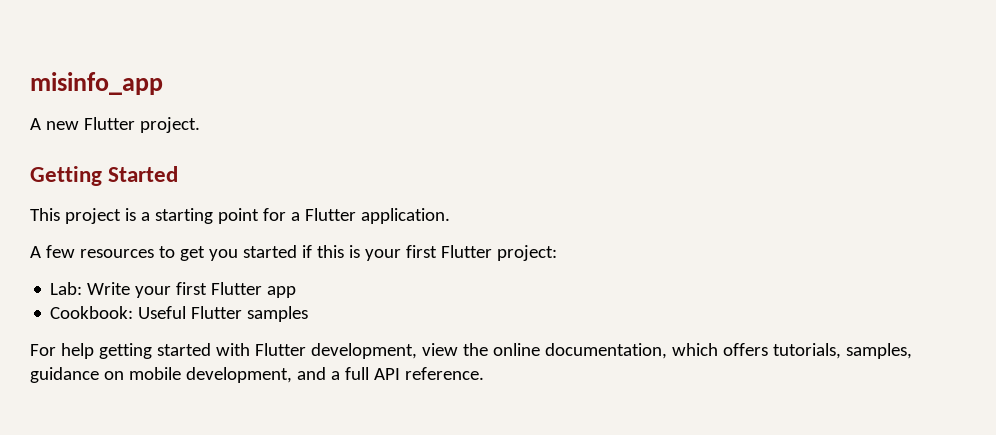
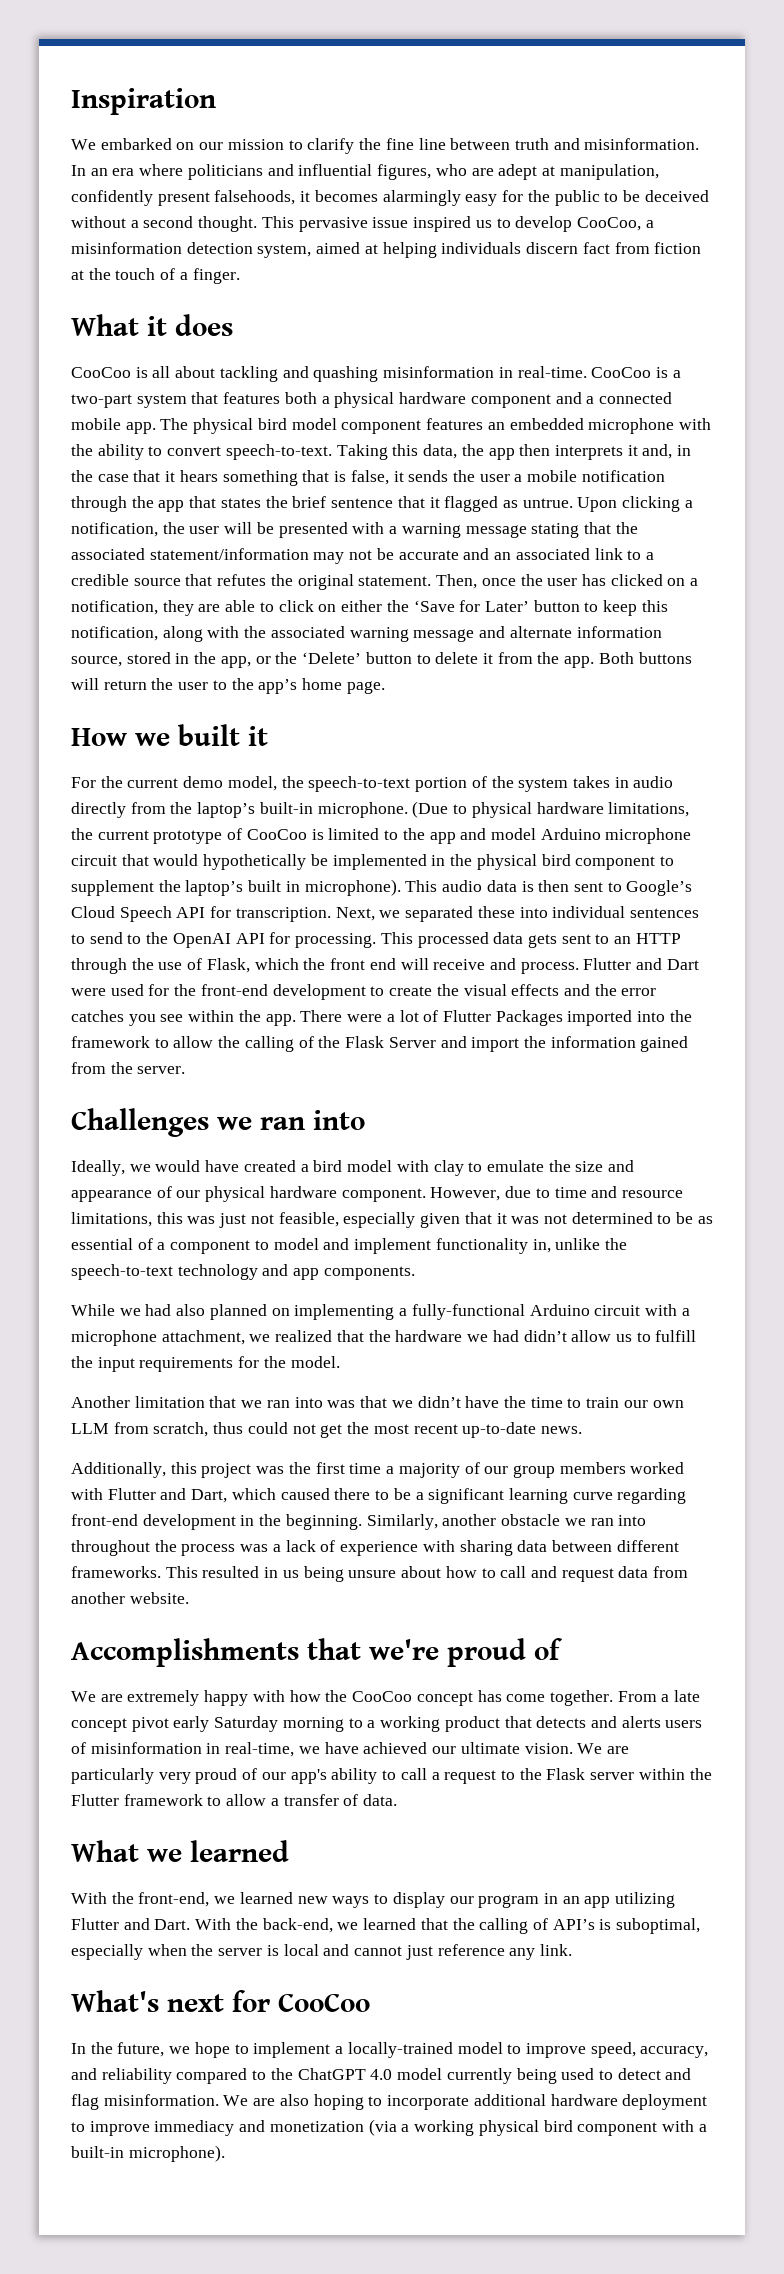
- misinfo_app
- A new Flutter project.
- Getting Started
- This project is a starting point for a Flutter application.
- A few resources to get you started if this is your first Flutter project:
- Lab: Write your first Flutter app
- Cookbook: Useful Flutter samples
- For help getting started with Flutter development, view the online documentation, which offers tutorials, samples, guidance on mobile development, and a full API reference.
+ Inspiration
+ We embarked on our mission to clarify the fine line between truth and misinformation. In an era where politicians and influential figures, who are adept at manipulation, confidently present falsehoods, it becomes alarmingly easy for the public to be deceived without a second thought. This pervasive issue inspired us to develop CooCoo, a misinformation detection system, aimed at helping individuals discern fact from fiction at the touch of a finger.
+ What it does
+ CooCoo is all about tackling and quashing misinformation in real-time. CooCoo is a two-part system that features both a physical hardware component and a connected mobile app. The physical bird model component features an embedded microphone with the ability to convert speech-to-text. Taking this data, the app then interprets it and, in the case that it hears something that is false, it sends the user a mobile notification through the app that states the brief sentence that it flagged as untrue. Upon clicking a notification, the user will be presented with a warning message stating that the associated statement/information may not be accurate and an associated link to a credible source that refutes the original statement. Then, once the user has clicked on a notification, they are able to click on either the ‘Save for Later’ button to keep this notification, along with the associated warning message and alternate information source, stored in the app, or the ‘Delete’ button to delete it from the app. Both buttons will return the user to the app’s home page.
+ How we built it
+ For the current demo model, the speech-to-text portion of the system takes in audio directly from the laptop’s built-in microphone. (Due to physical hardware limitations, the current prototype of CooCoo is limited to the app and model Arduino microphone circuit that would hypothetically be implemented in the physical bird component to supplement the laptop’s built in microphone). This audio data is then sent to Google’s Cloud Speech API for transcription. Next, we separated these into individual sentences to send to the OpenAI API for processing. This processed data gets sent to an HTTP through the use of Flask, which the front end will receive and process. Flutter and Dart were used for the front-end development to create the visual effects and the error catches you see within the app. There were a lot of Flutter Packages imported into the framework to allow the calling of the Flask Server and import the information gained from the server.
+ Challenges we ran into
+ Ideally, we would have created a bird model with clay to emulate the size and appearance of our physical hardware component. However, due to time and resource limitations, this was just not feasible, especially given that it was not determined to be as essential of a component to model and implement functionality in, unlike the speech-to-text technology and app components.
+ While we had also planned on implementing a fully-functional Arduino circuit with a microphone attachment, we realized that the hardware we had didn’t allow us to fulfill the input requirements for the model.
+ Another limitation that we ran into was that we didn’t have the time to train our own LLM from scratch, thus could not get the most recent up-to-date news.
+ Additionally, this project was the first time a majority of our group members worked with Flutter and Dart, which caused there to be a significant learning curve regarding front-end development in the beginning. Similarly, another obstacle we ran into throughout the process was a lack of experience with sharing data between different frameworks. This resulted in us being unsure about how to call and request data from another website.
+ Accomplishments that we're proud of
+ We are extremely happy with how the CooCoo concept has come together. From a late concept pivot early Saturday morning to a working product that detects and alerts users of misinformation in real-time, we have achieved our ultimate vision. We are particularly very proud of our app's ability to call a request to the Flask server within the Flutter framework to allow a transfer of data.
+ What we learned
+ With the front-end, we learned new ways to display our program in an app utilizing Flutter and Dart. With the back-end, we learned that the calling of API’s is suboptimal, especially when the server is local and cannot just reference any link.
+ What's next for CooCoo
+ In the future, we hope to implement a locally-trained model to improve speed, accuracy, and reliability compared to the ChatGPT 4.0 model currently being used to detect and flag misinformation. We are also hoping to incorporate additional hardware deployment to improve immediacy and monetization (via a working physical bird component with a built-in microphone).

